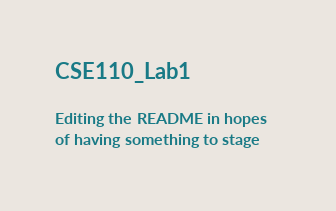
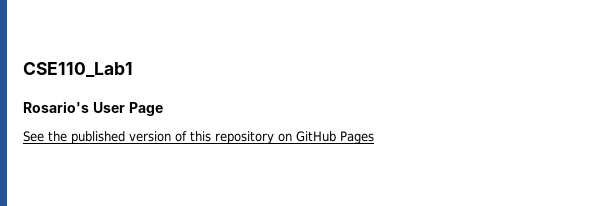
- Editing the README in hopes of having something to stage
+ Rosario's User Page
+ See the published version of this repository on GitHub Pages

